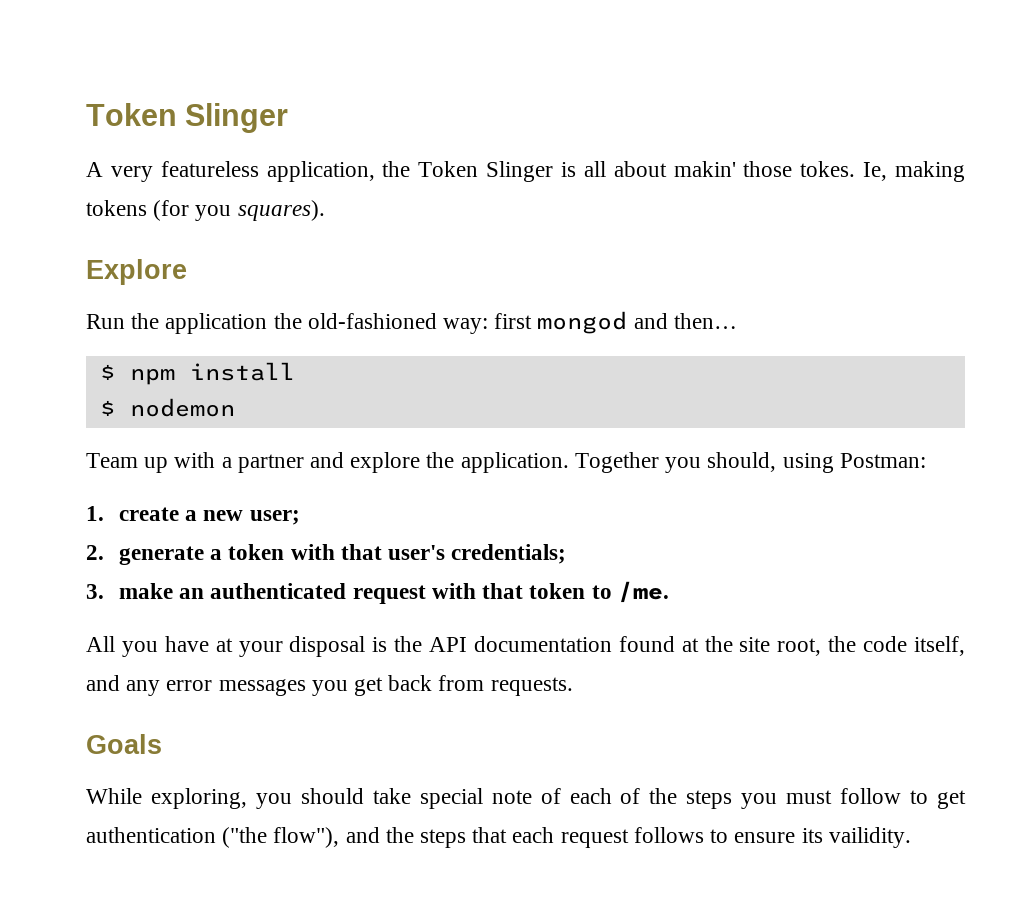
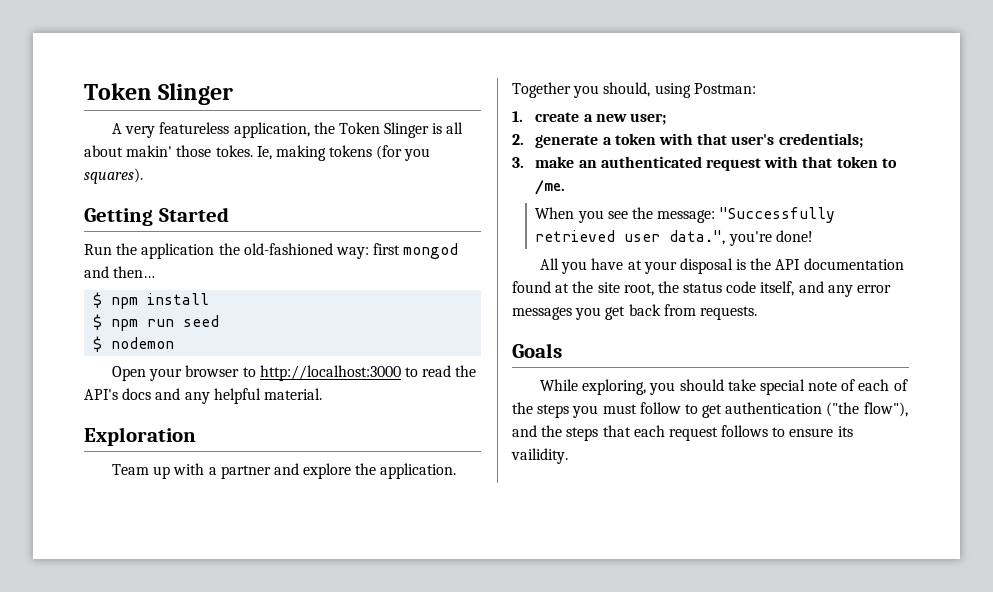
- Explore
+ Getting Started
+ $ npm run seed
  $ nodemon
+ Open your browser to http://localhost:3000 to read the API's docs and any helpful material.
+ Exploration
+ When you see the message: "Successfully retrieved user data.", you're done!
- All you have at your disposal is the API documentation found at the site root, the code itself, and any error messages you get back from requests.
+ All you have at your disposal is the API documentation found at the site root, the status code itself, and any error messages you get back from requests.

